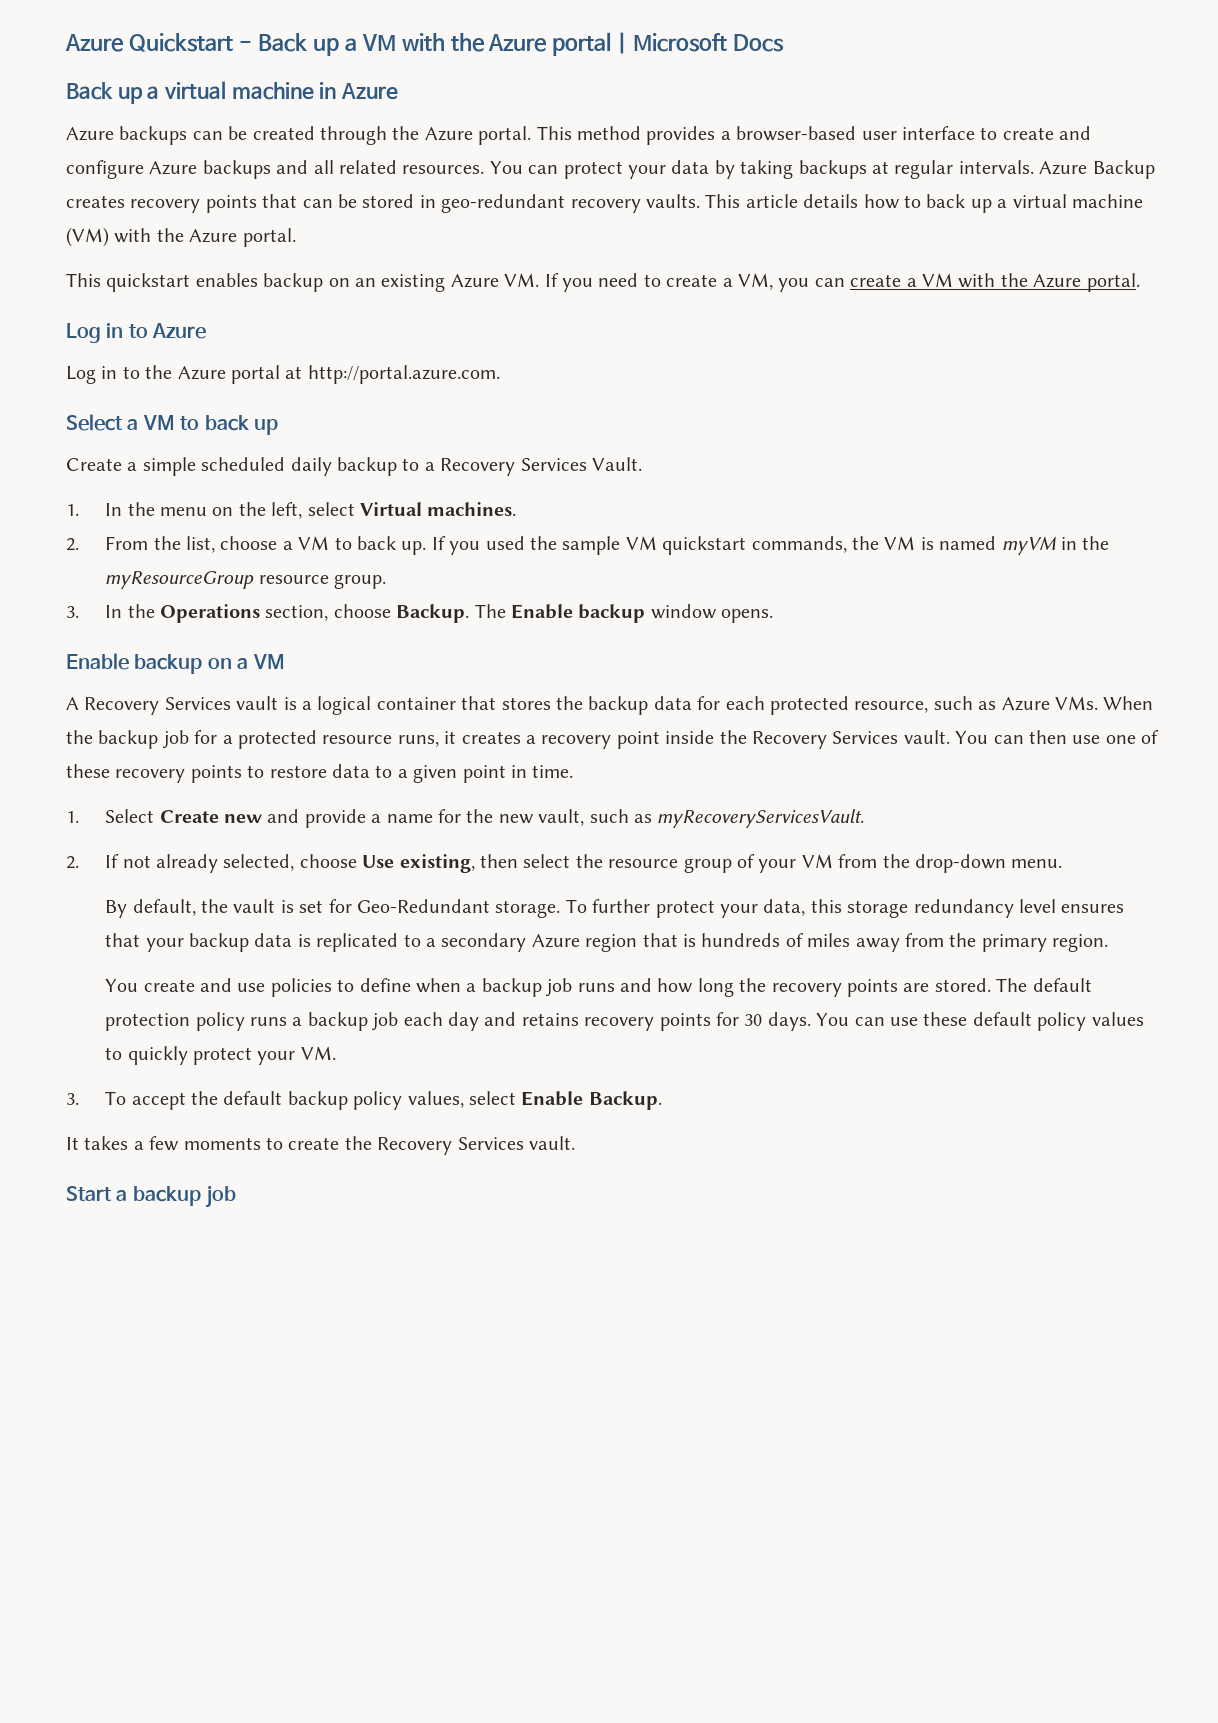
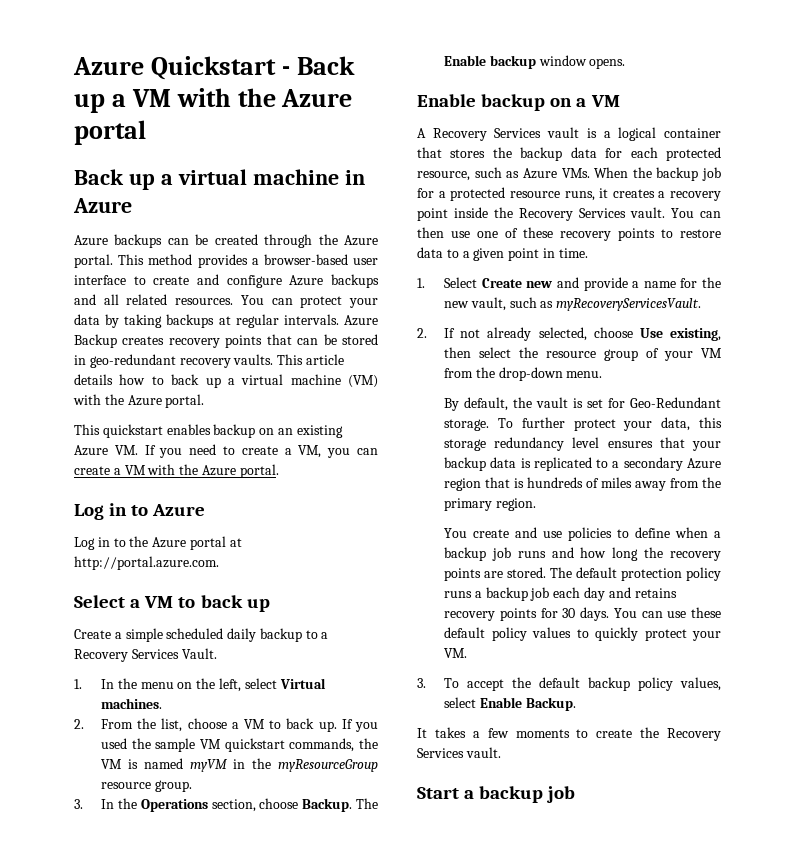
- Azure Quickstart - Back up a VM with the Azure portal | Microsoft Docs
+ Azure Quickstart - Back up a VM with the Azure portal

